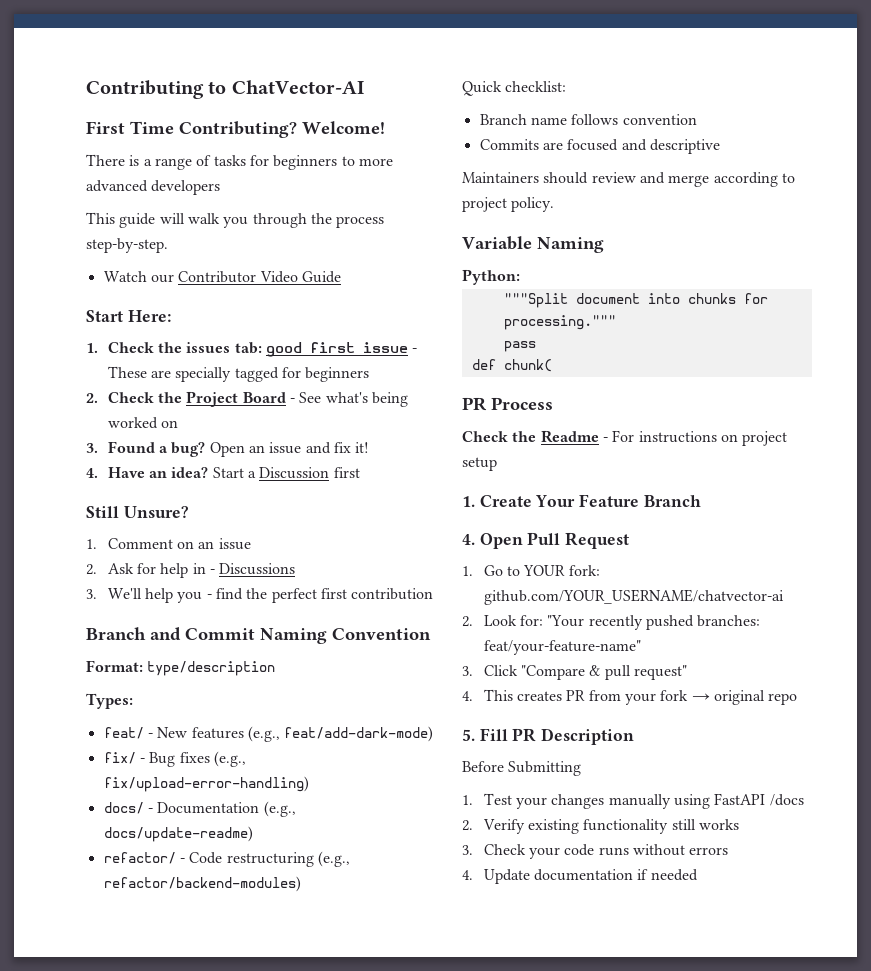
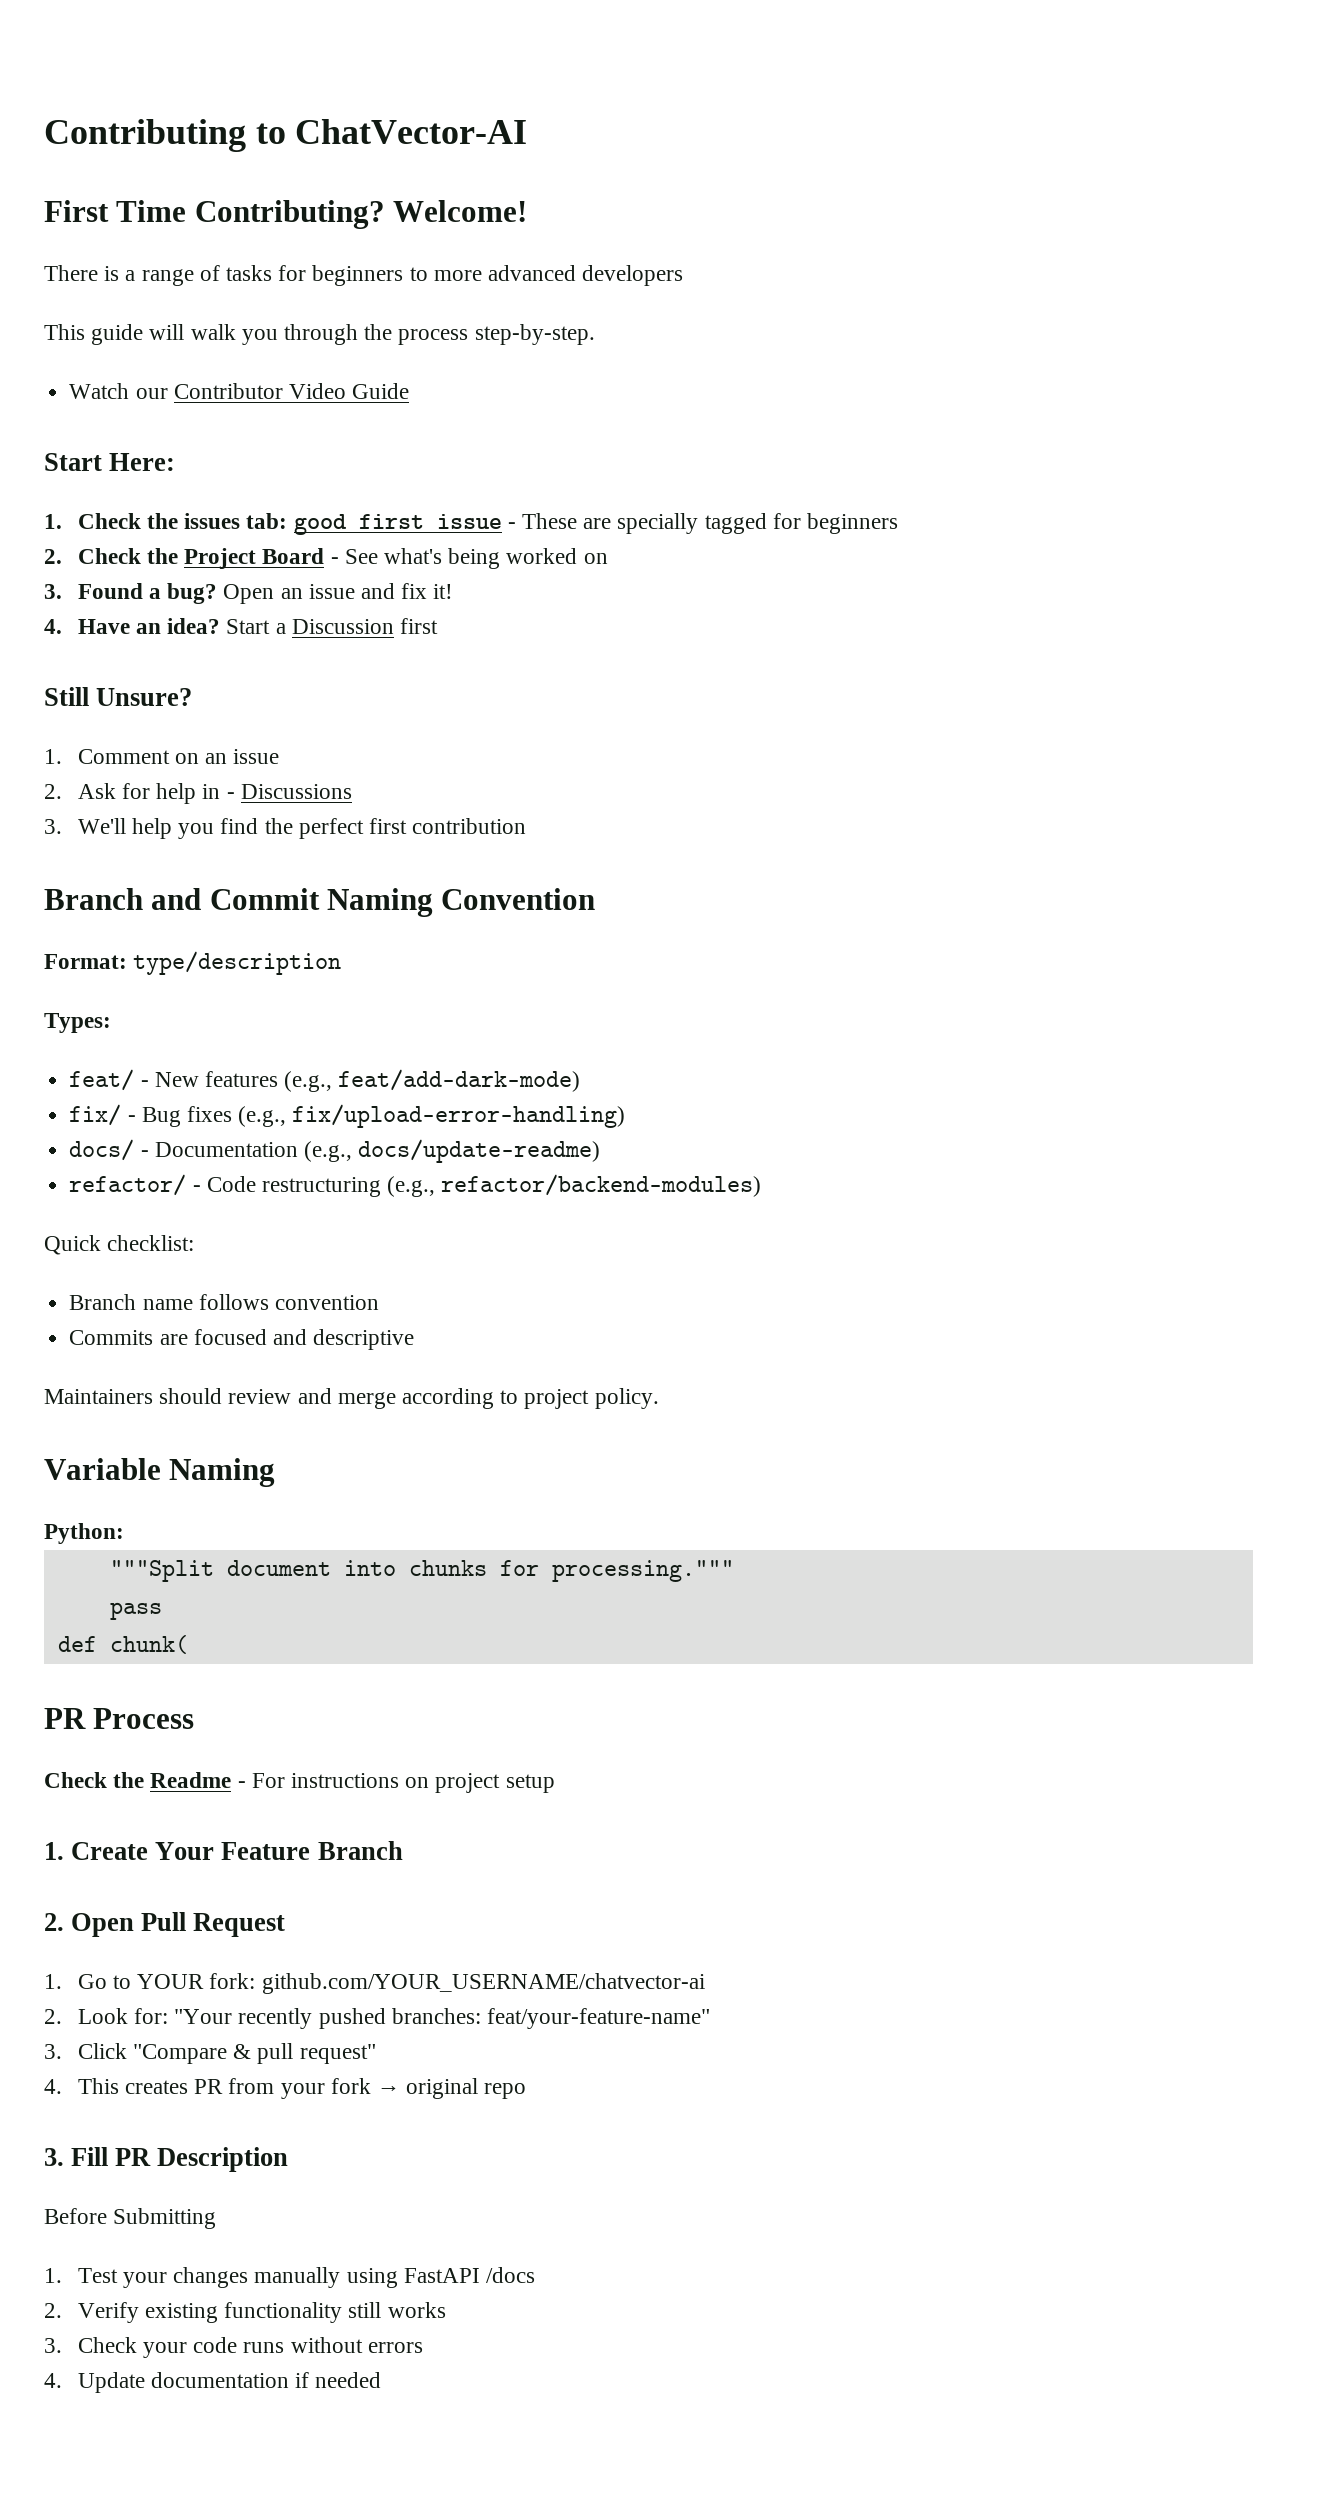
- 3. We'll help you - find the perfect first contribution
+ 3. We'll help you find the perfect first contribution
- 4. Open Pull Request
+ 2. Open Pull Request
- 5. Fill PR Description
+ 3. Fill PR Description

